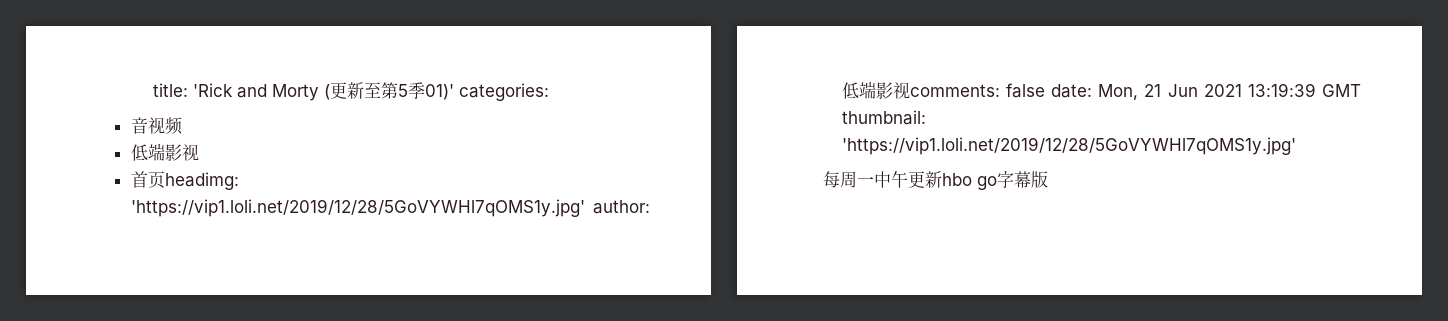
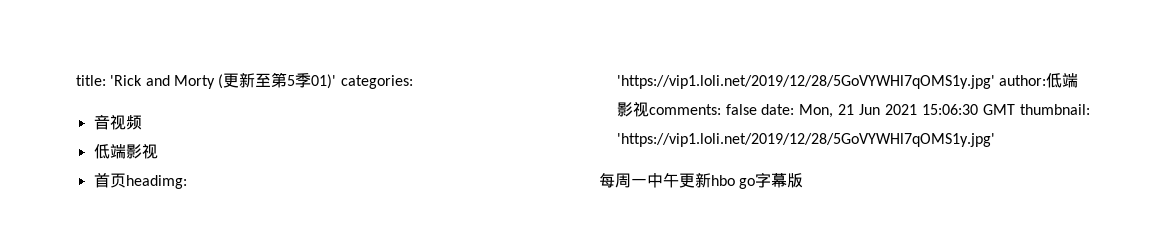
- 首页headimg: 'https://vip1.loli.net/2019/12/28/5GoVYWHl7qOMS1y.jpg' author:低端影视comments: false date: Mon, 21 Jun 2021 13:19:39 GMT thumbnail: 'https://vip1.loli.net/2019/12/28/5GoVYWHl7qOMS1y.jpg'
+ 首页headimg: 'https://vip1.loli.net/2019/12/28/5GoVYWHl7qOMS1y.jpg' author:低端影视comments: false date: Mon, 21 Jun 2021 15:06:30 GMT thumbnail: 'https://vip1.loli.net/2019/12/28/5GoVYWHl7qOMS1y.jpg'

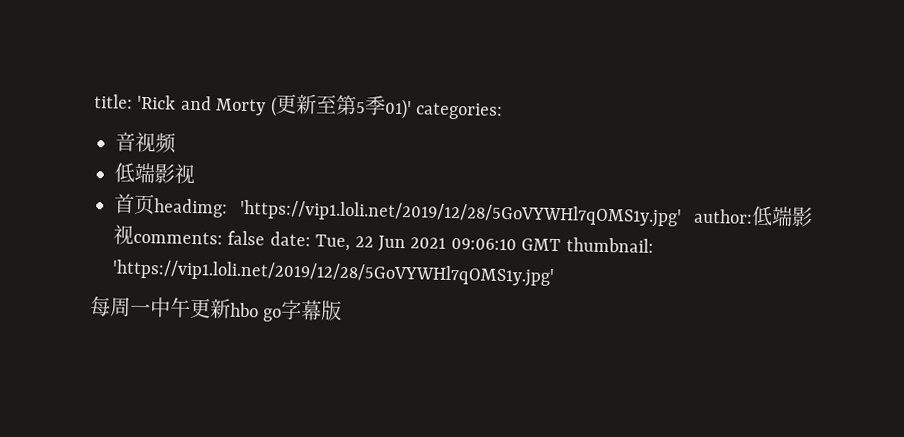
- 首页headimg: 'https://vip1.loli.net/2019/12/28/5GoVYWHl7qOMS1y.jpg' author:低端影视comments: false date: Mon, 21 Jun 2021 15:06:30 GMT thumbnail: 'https://vip1.loli.net/2019/12/28/5GoVYWHl7qOMS1y.jpg'
+ 首页headimg: 'https://vip1.loli.net/2019/12/28/5GoVYWHl7qOMS1y.jpg' author:低端影视comments: false date: Tue, 22 Jun 2021 09:06:10 GMT thumbnail: 'https://vip1.loli.net/2019/12/28/5GoVYWHl7qOMS1y.jpg'

